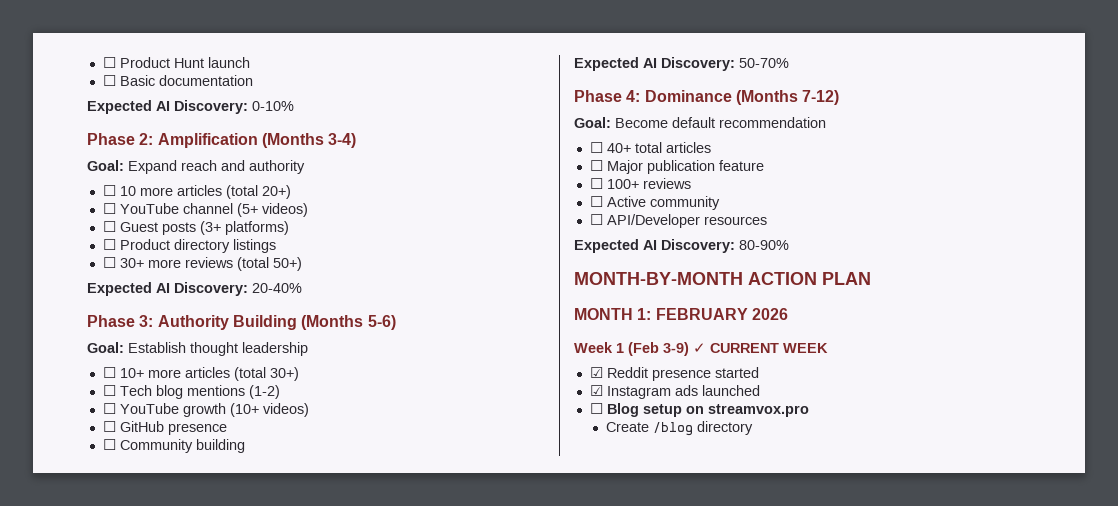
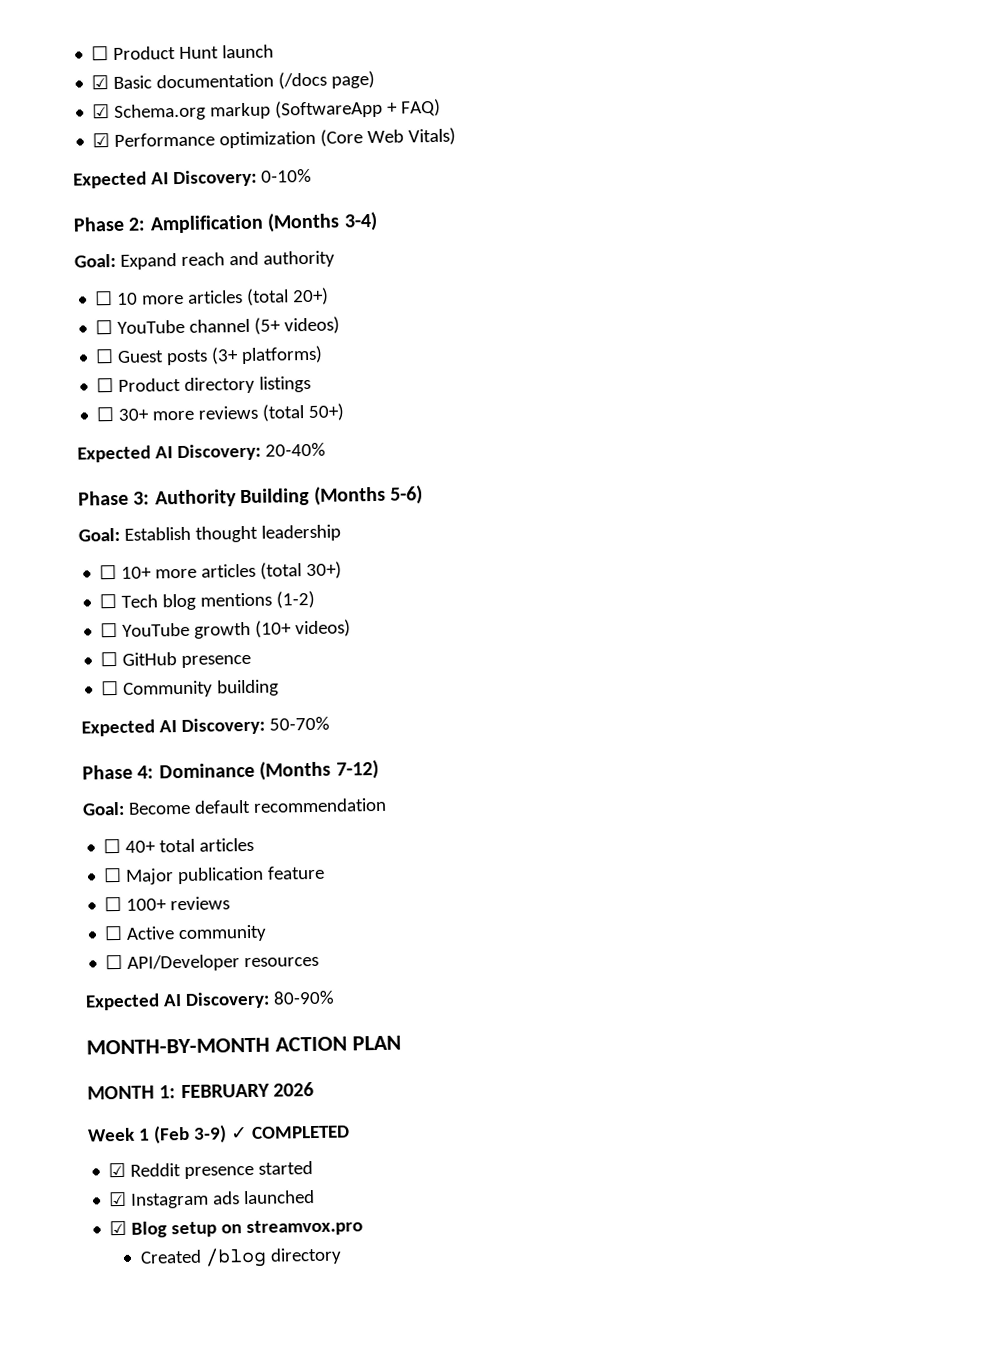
- ☐ Basic documentation
+ ☑ Basic documentation (/docs page)
+ ☑ Schema.org markup (SoftwareApp + FAQ)
+ ☑ Performance optimization (Core Web Vitals)
- Week 1 (Feb 3-9) ✓ CURRENT WEEK
+ Week 1 (Feb 3-9) ✓ COMPLETED
- ☐ Blog setup on streamvox.pro
+ ☑ Blog setup on streamvox.pro
- Create /blog directory
+ Created /blog directory

